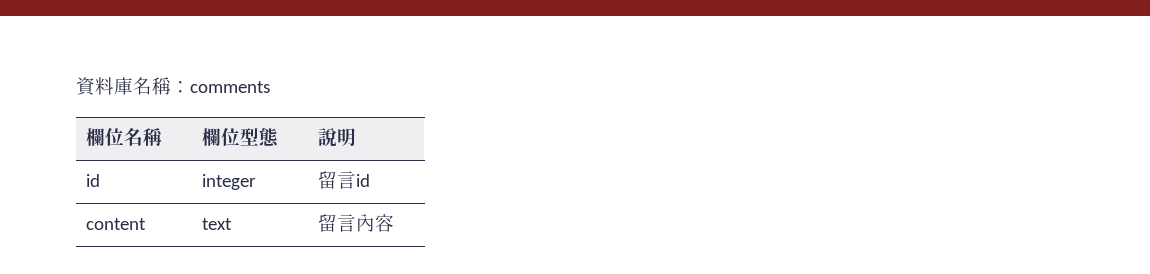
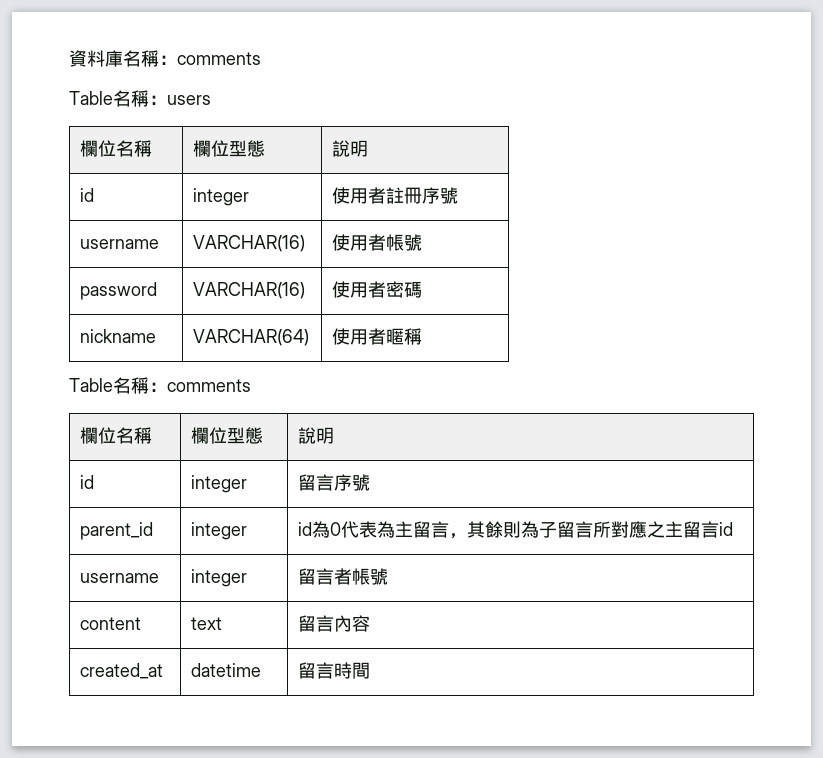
+ Table名稱：users
+ 欄位名稱 | 欄位型態 | 說明
+ id | integer | 使用者註冊序號
+ username | VARCHAR(16) | 使用者帳號
+ password | VARCHAR(16) | 使用者密碼
+ nickname | VARCHAR(64) | 使用者暱稱
+ Table名稱：comments
- id | integer | 留言id
+ id | integer | 留言序號
+ parent_id | integer | id為0代表為主留言，其餘則為子留言所對應之主留言id
+ username | integer | 留言者帳號
+ created_at | datetime | 留言時間

